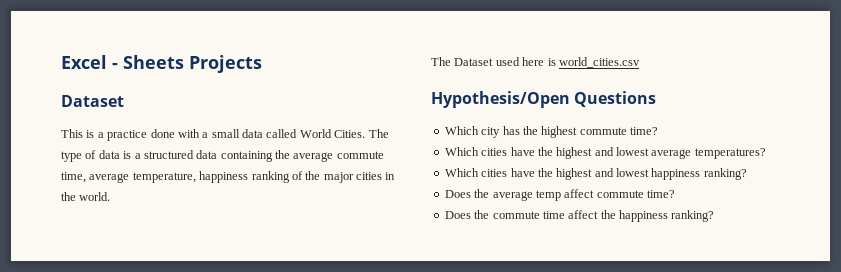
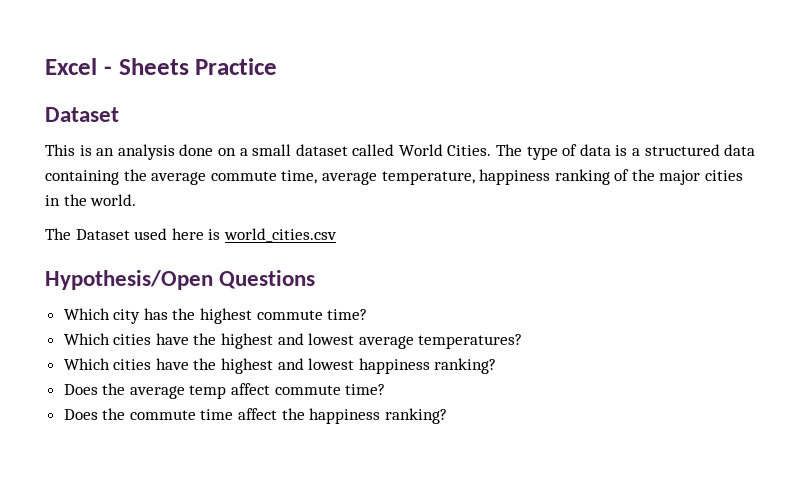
- Excel - Sheets Projects
+ Excel - Sheets Practice
- This is a practice done with a small data called World Cities.
+ This is an analysis done on a small dataset called World Cities.

